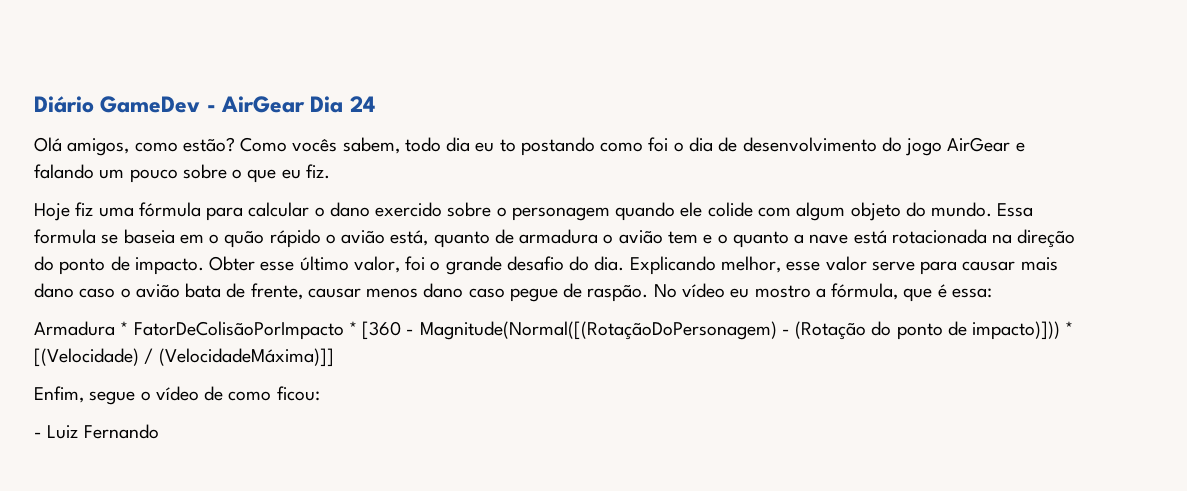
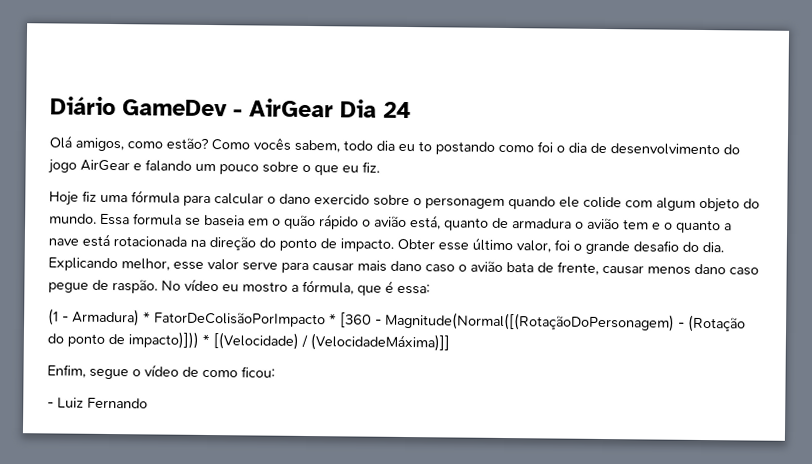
- Armadura * FatorDeColisãoPorImpacto * [360 - Magnitude(Normal([(RotaçãoDoPersonagem) - (Rotação do ponto de impacto)])) * [(Velocidade) / (VelocidadeMáxima)]]
+ (1 - Armadura) * FatorDeColisãoPorImpacto * [360 - Magnitude(Normal([(RotaçãoDoPersonagem) - (Rotação do ponto de impacto)])) * [(Velocidade) / (VelocidadeMáxima)]]

